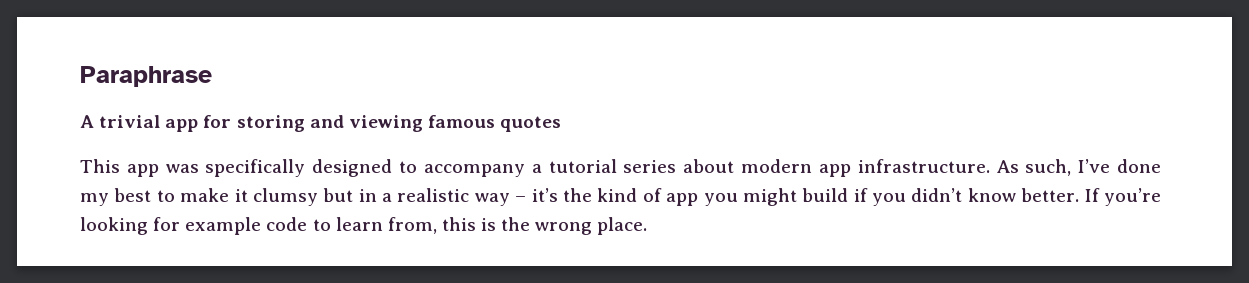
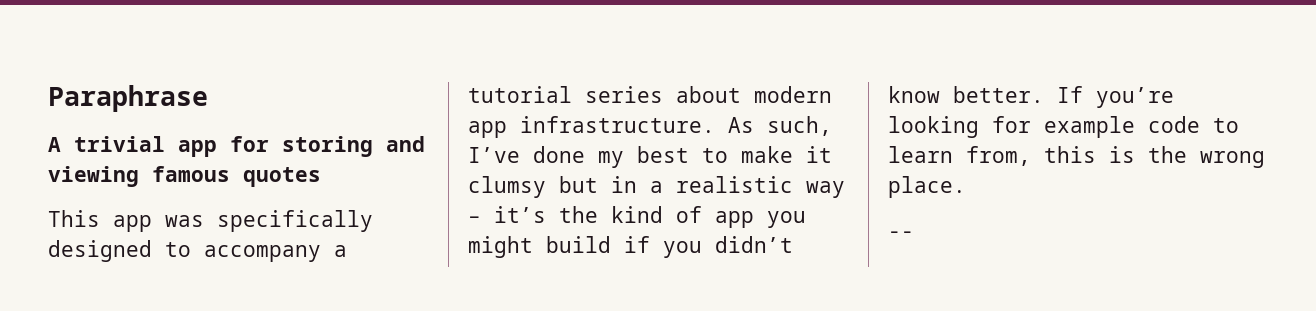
+ --

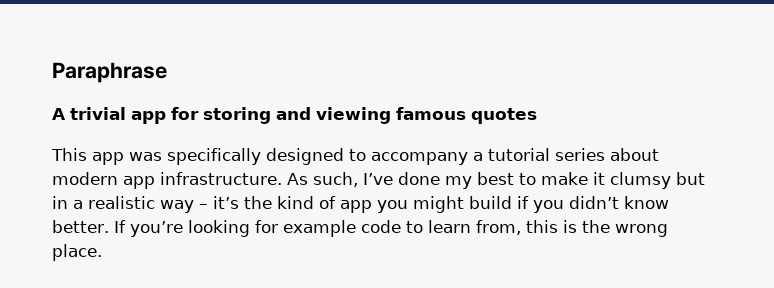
- --

